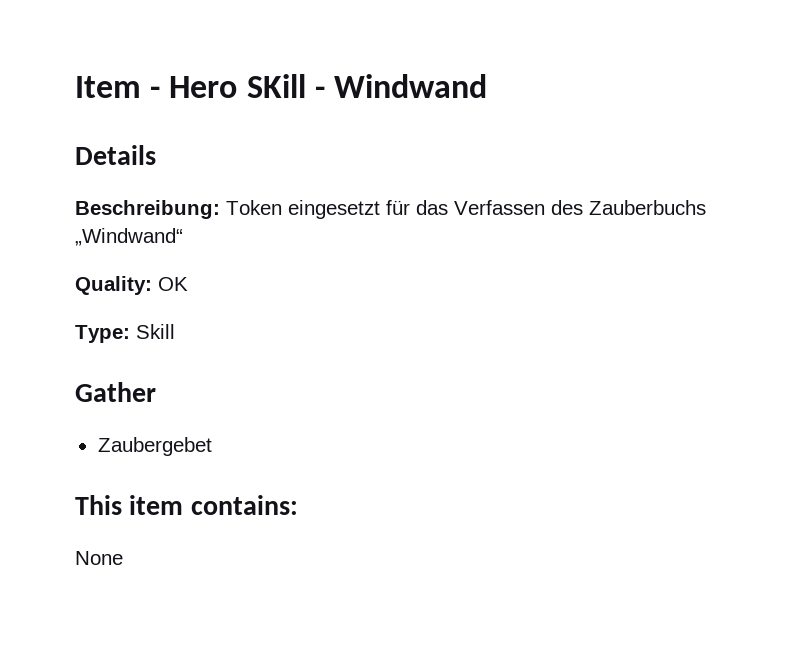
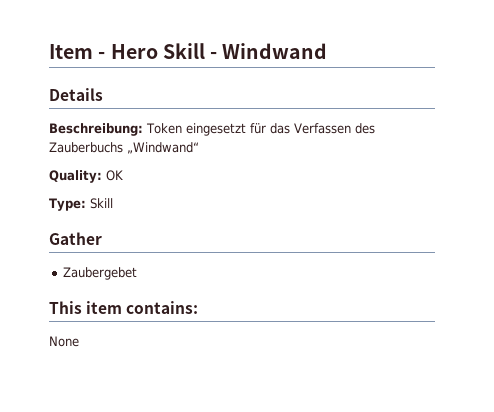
- Item - Hero SKill - Windwand
+ Item - Hero Skill - Windwand

